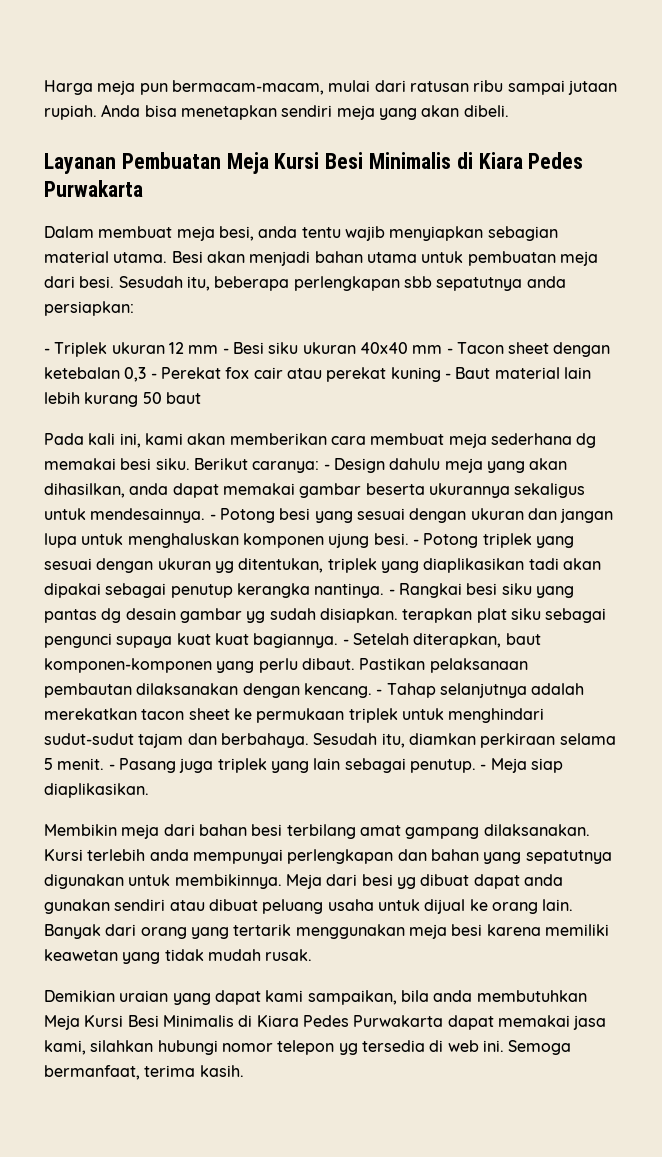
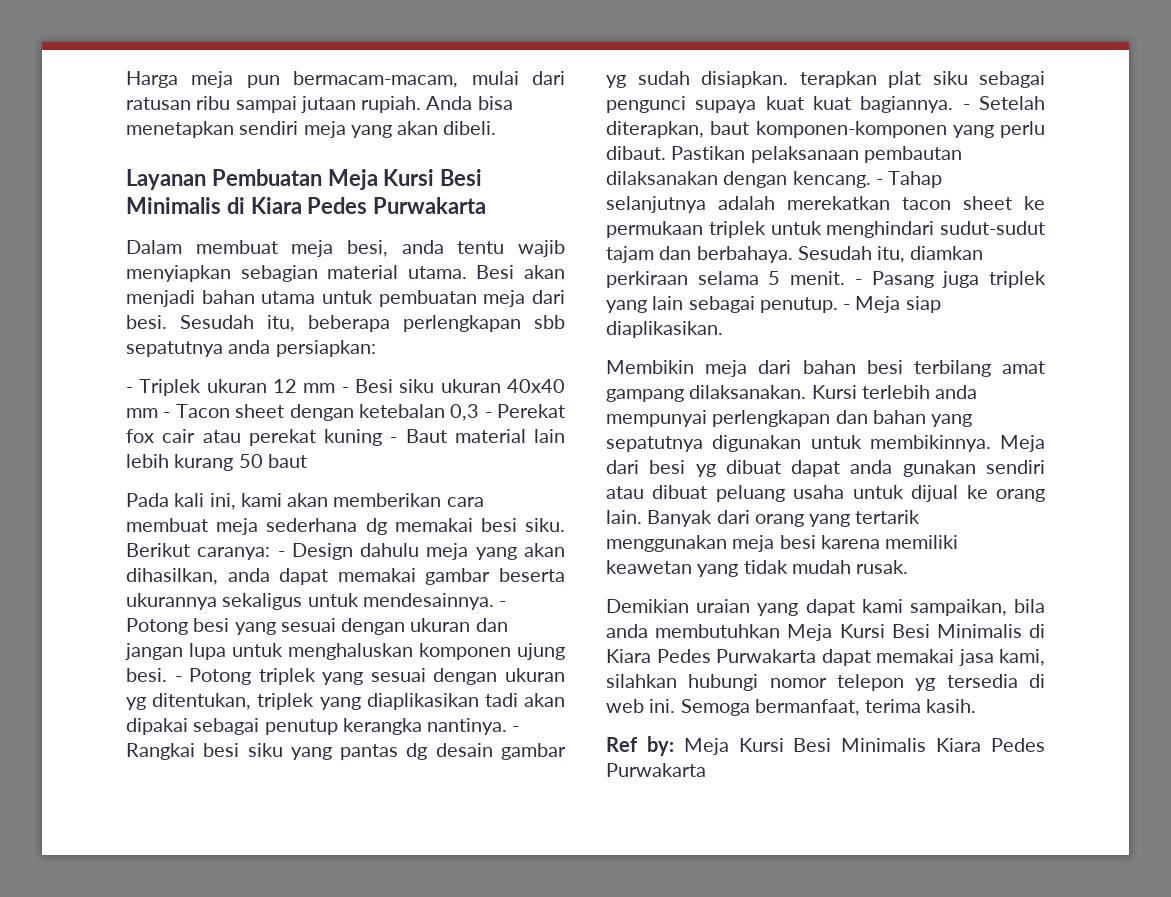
+ Ref by: Meja Kursi Besi Minimalis Kiara Pedes Purwakarta

